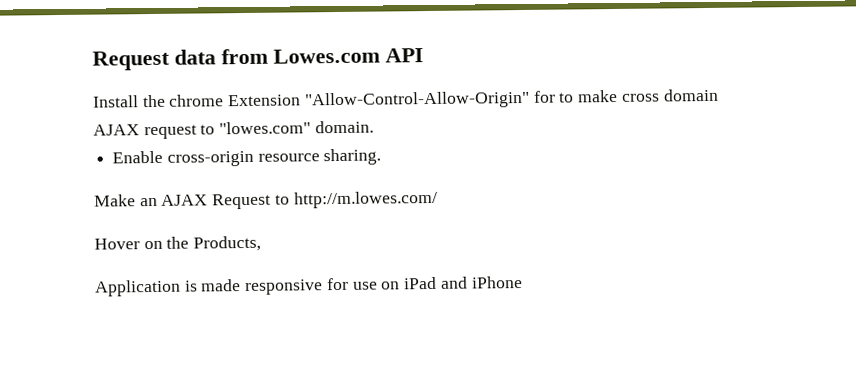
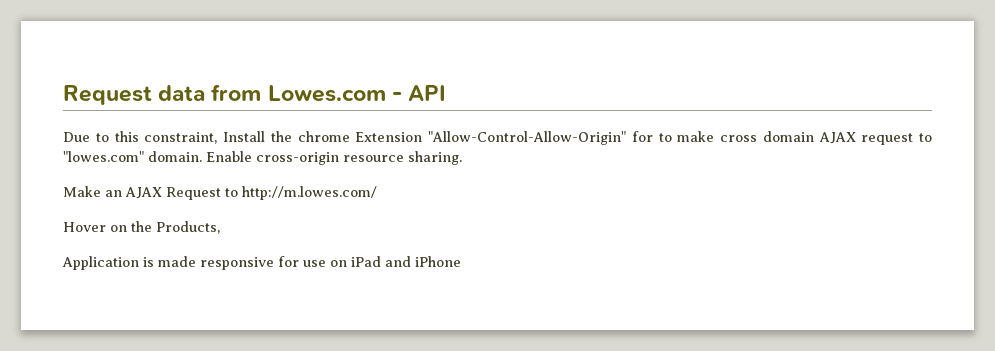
- Request data from Lowes.com API
+ Request data from Lowes.com - API
- Install the chrome Extension "Allow-Control-Allow-Origin" for to make cross domain AJAX request to "lowes.com" domain.
- Enable cross-origin resource sharing.
+ Due to this constraint, Install the chrome Extension "Allow-Control-Allow-Origin" for to make cross domain AJAX request to "lowes.com" domain. Enable cross-origin resource sharing.

